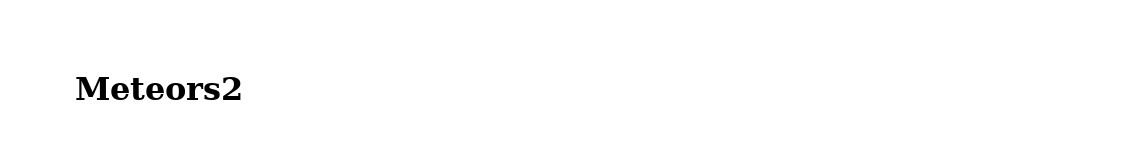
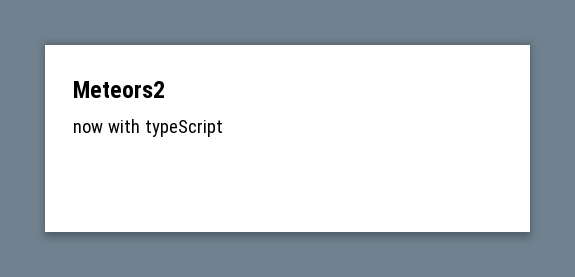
+ now with typeScript

